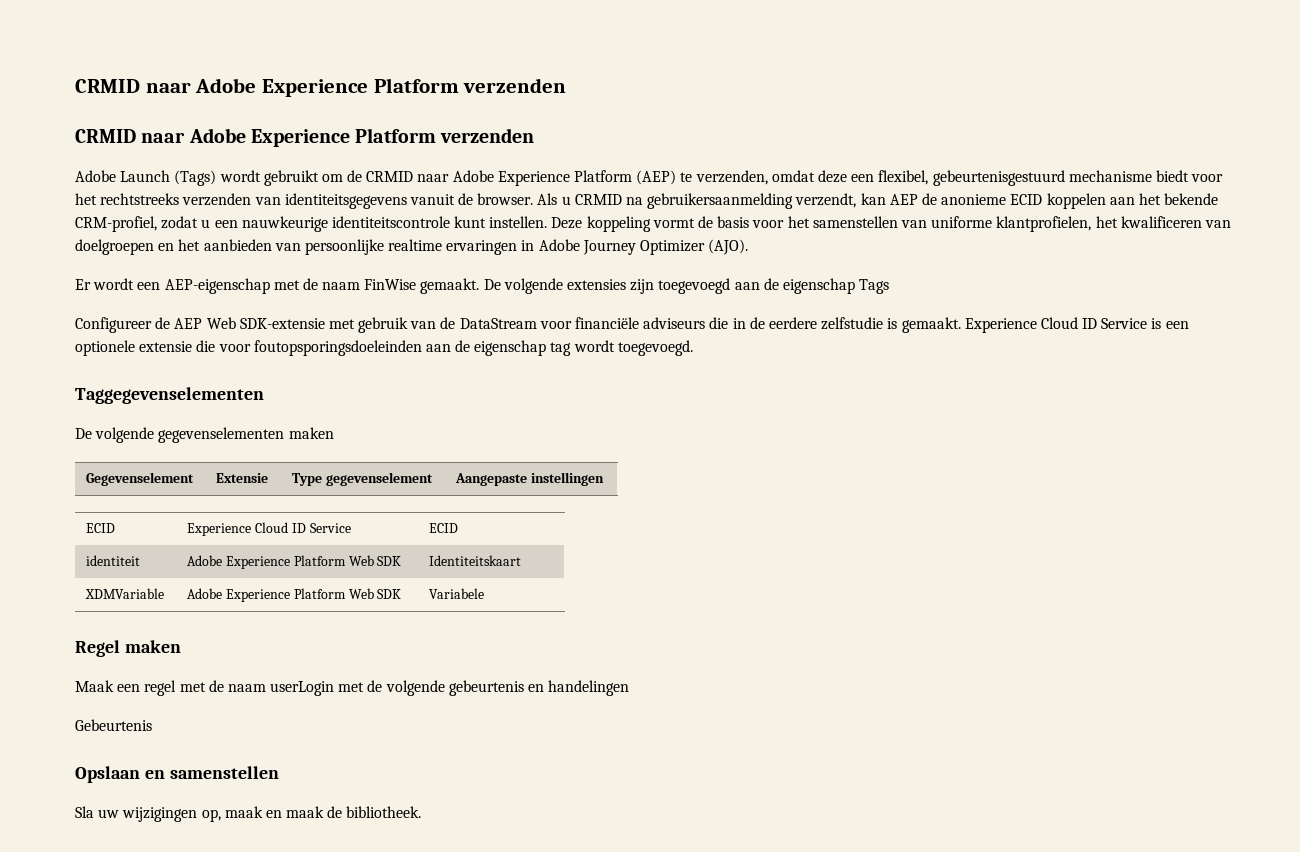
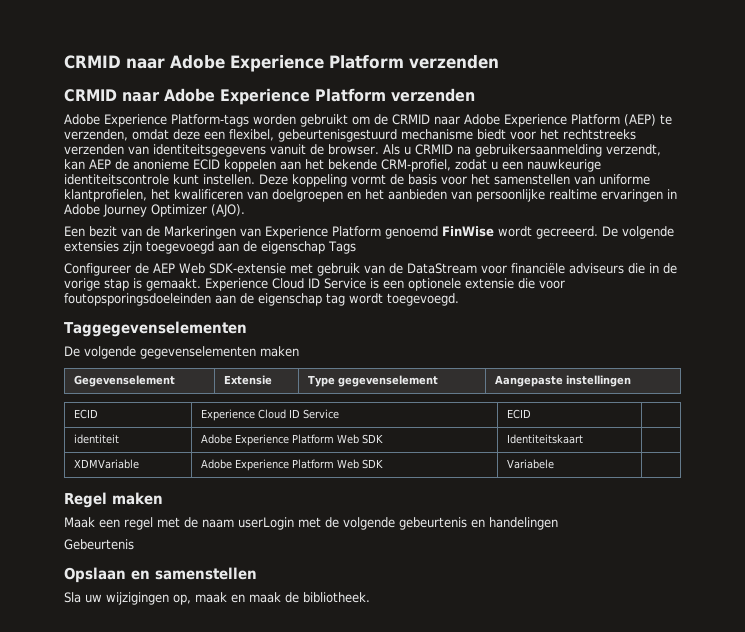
- Adobe Launch (Tags) wordt gebruikt om de CRMID naar Adobe Experience Platform (AEP) te verzenden, omdat deze een flexibel, gebeurtenisgestuurd mechanisme biedt voor het rechtstreeks verzenden van identiteitsgegevens vanuit de browser.
+ Adobe Experience Platform-tags worden gebruikt om de CRMID naar Adobe Experience Platform (AEP) te verzenden, omdat deze een flexibel, gebeurtenisgestuurd mechanisme biedt voor het rechtstreeks verzenden van identiteitsgegevens vanuit de browser.
- Er wordt een AEP-eigenschap met de naam FinWise gemaakt.
+ Een bezit van de Markeringen van Experience Platform genoemd FinWise wordt gecreeerd.
- Configureer de AEP Web SDK-extensie met gebruik van de DataStream voor financiële adviseurs die in de eerdere zelfstudie is gemaakt.
+ Configureer de AEP Web SDK-extensie met gebruik van de DataStream voor financiële adviseurs die in de vorige stap is gemaakt.

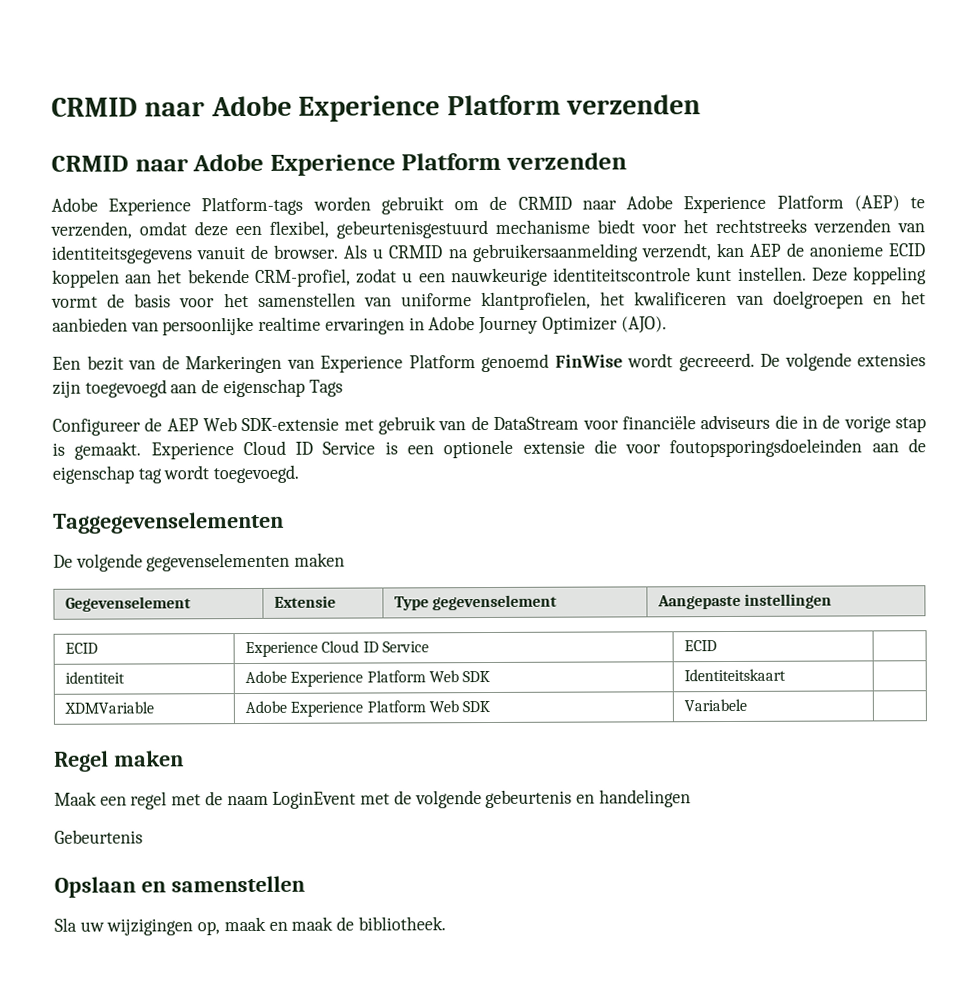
- Maak een regel met de naam userLogin met de volgende gebeurtenis en handelingen
+ Maak een regel met de naam LoginEvent met de volgende gebeurtenis en handelingen

